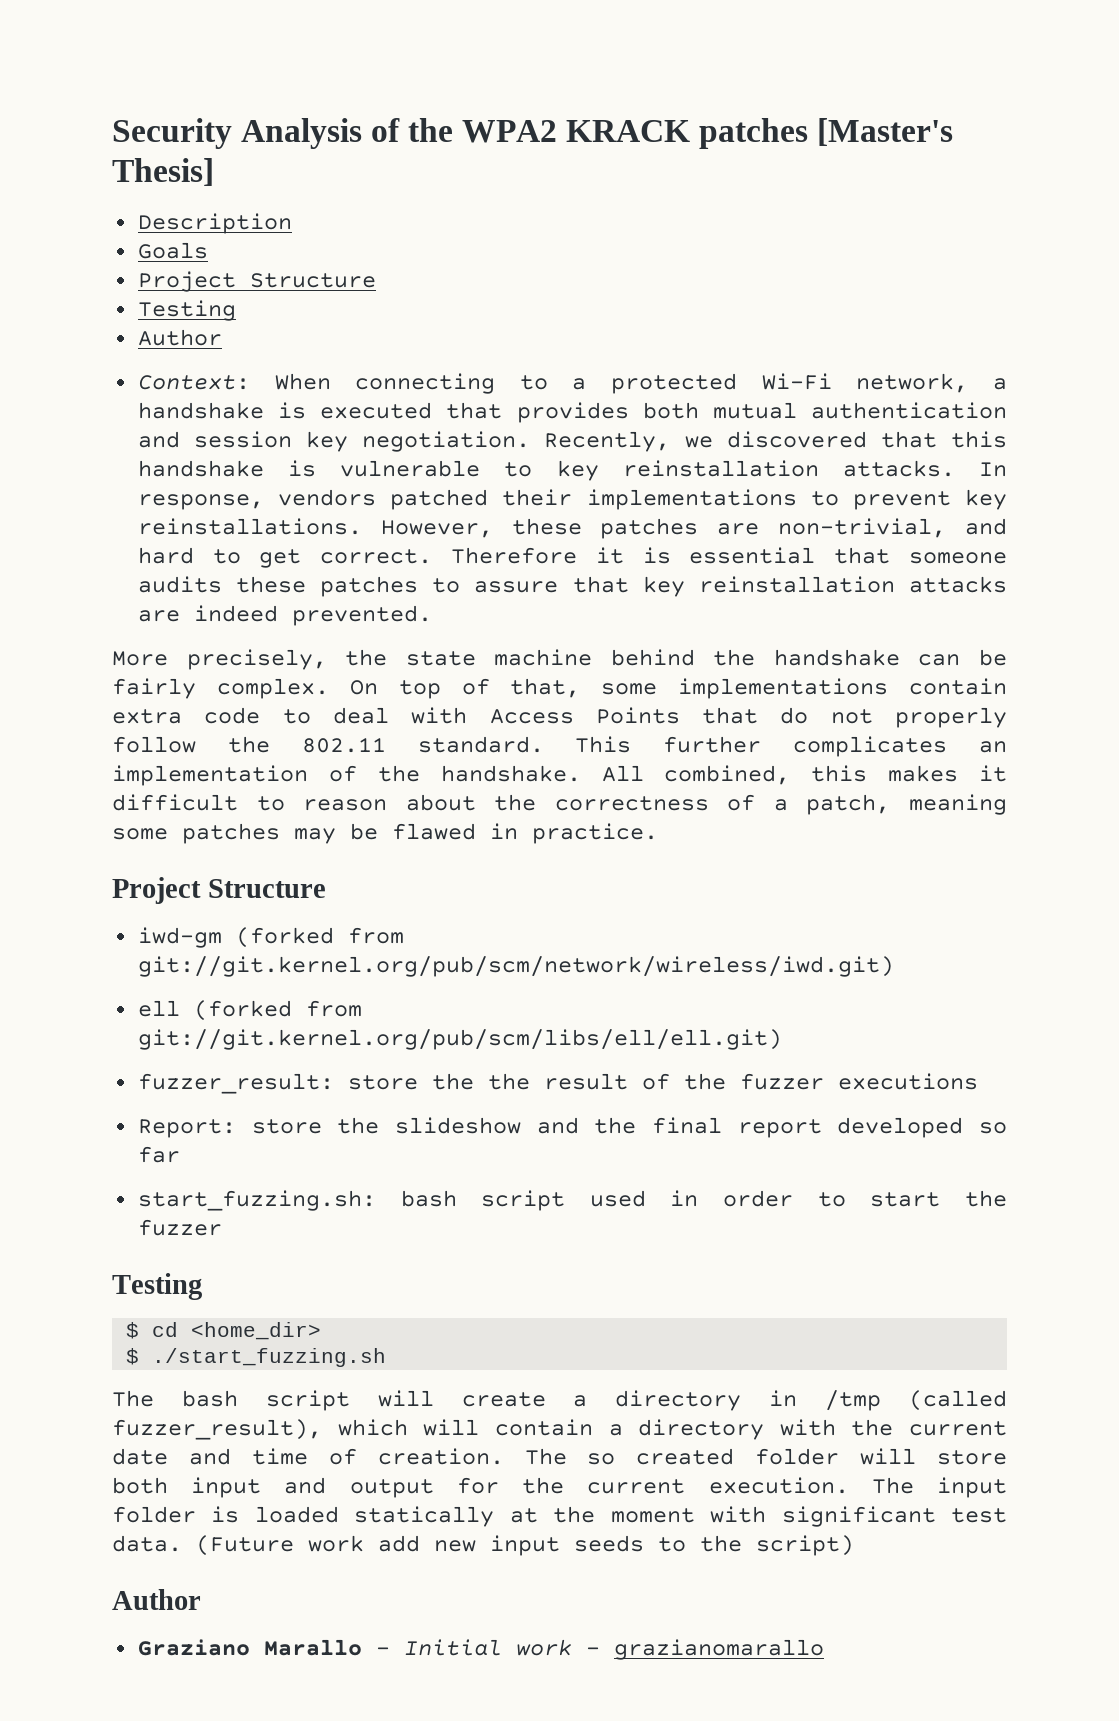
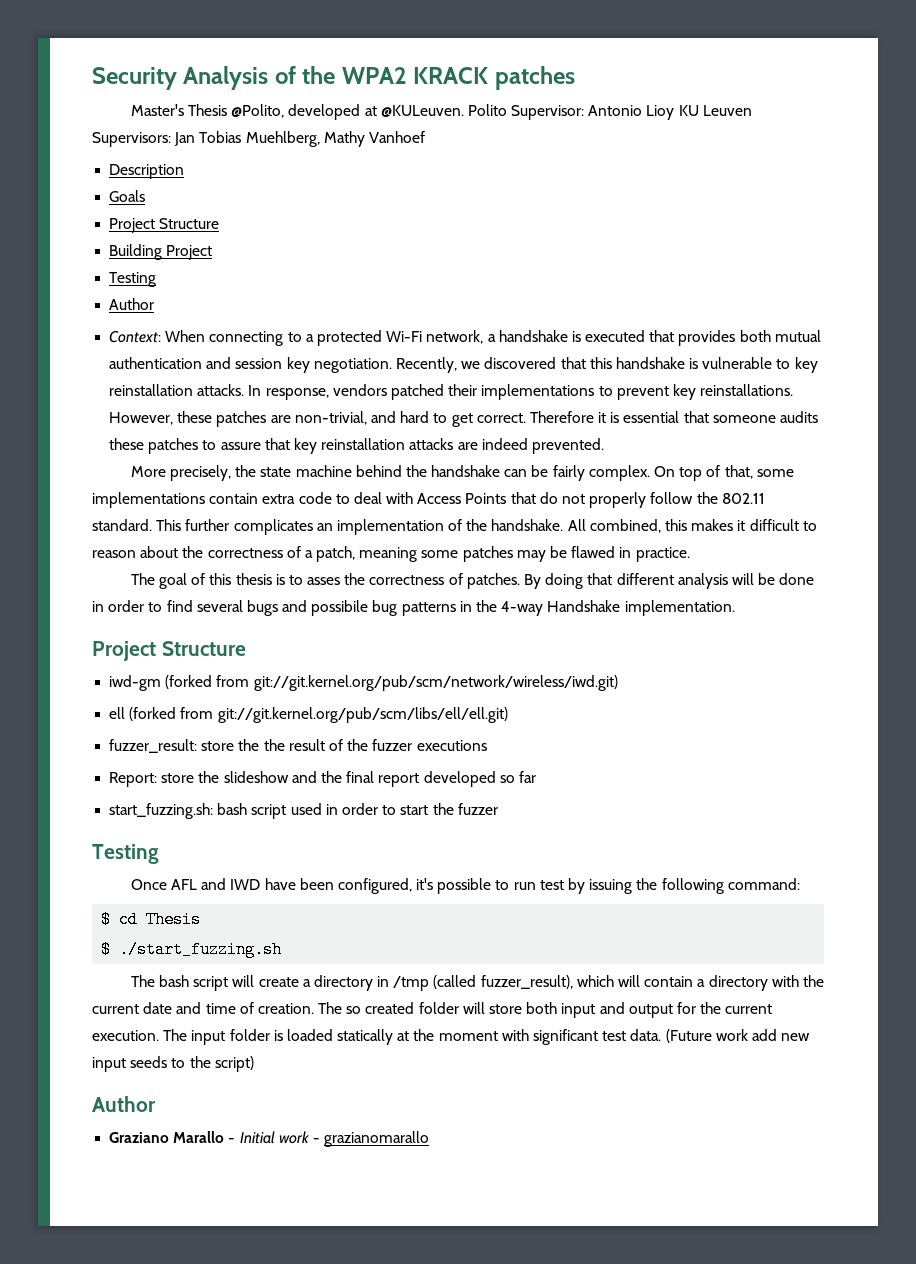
- Security Analysis of the WPA2 KRACK patches [Master's Thesis]
+ Security Analysis of the WPA2 KRACK patches
+ Master's Thesis @Polito, developed at @KULeuven. Polito Supervisor: Antonio Lioy KU Leuven Supervisors: Jan Tobias Muehlberg, Mathy Vanhoef
+ Building Project
+ The goal of this thesis is to asses the correctness of patches. By doing that different analysis will be done in order to find several bugs and possibile bug patterns in the 4-way Handshake implementation.
+ Once AFL and IWD have been configured, it's possible to run test by issuing the following command:
- $ cd <home_dir>
+ $ cd Thesis

